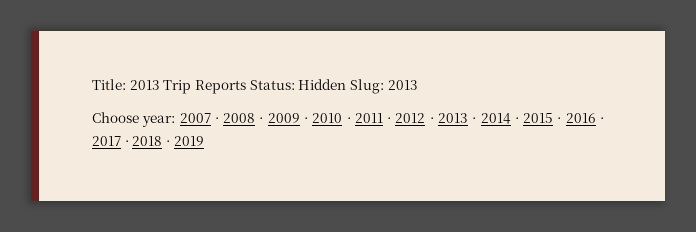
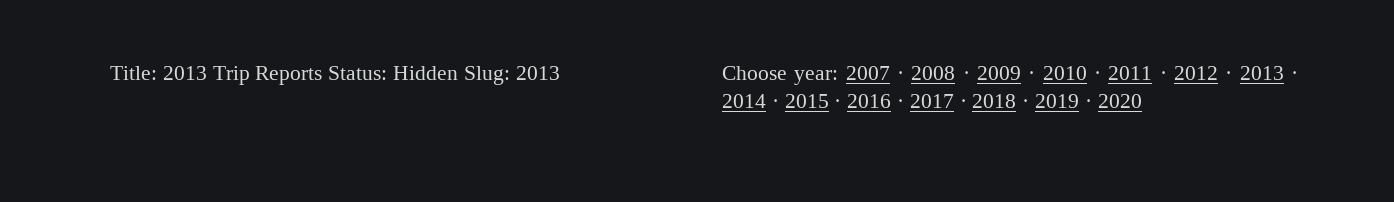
- Choose year: 2007 · 2008 · 2009 · 2010 · 2011 · 2012 · 2013 · 2014 · 2015 · 2016 · 2017 · 2018 · 2019
+ Choose year: 2007 · 2008 · 2009 · 2010 · 2011 · 2012 · 2013 · 2014 · 2015 · 2016 · 2017 · 2018 · 2019 · 2020

